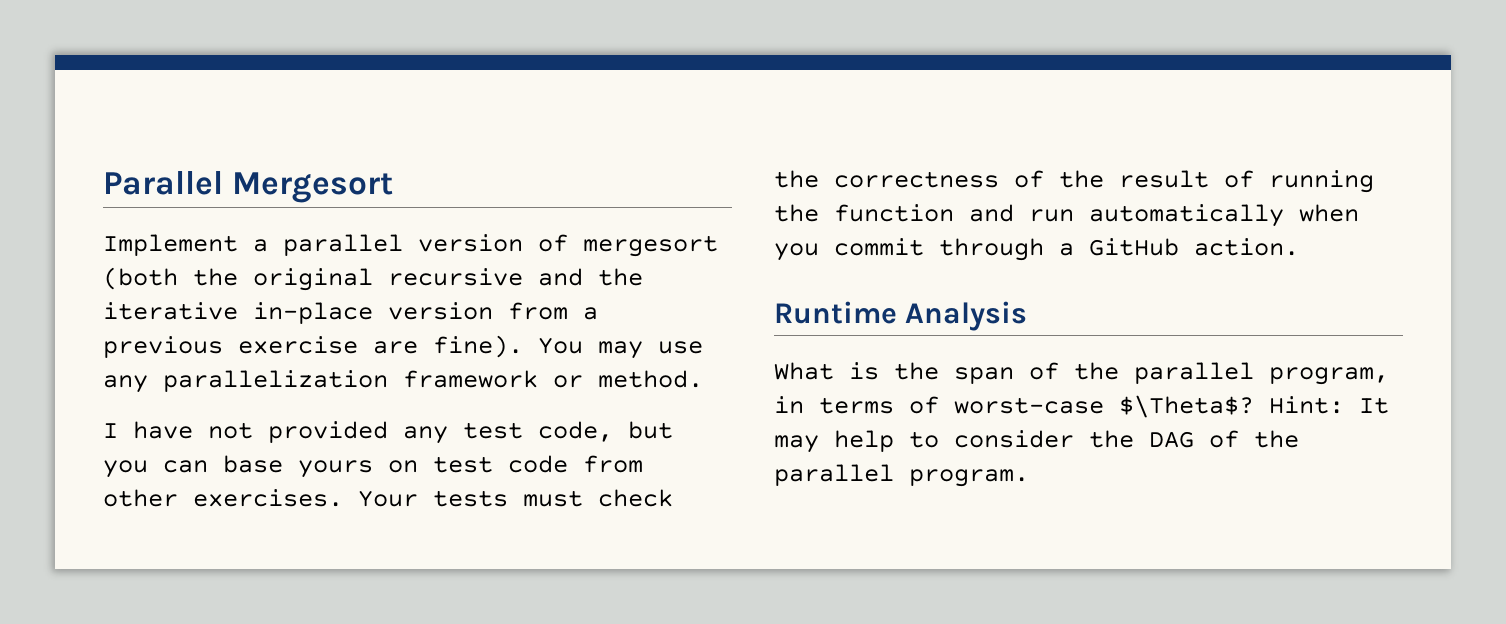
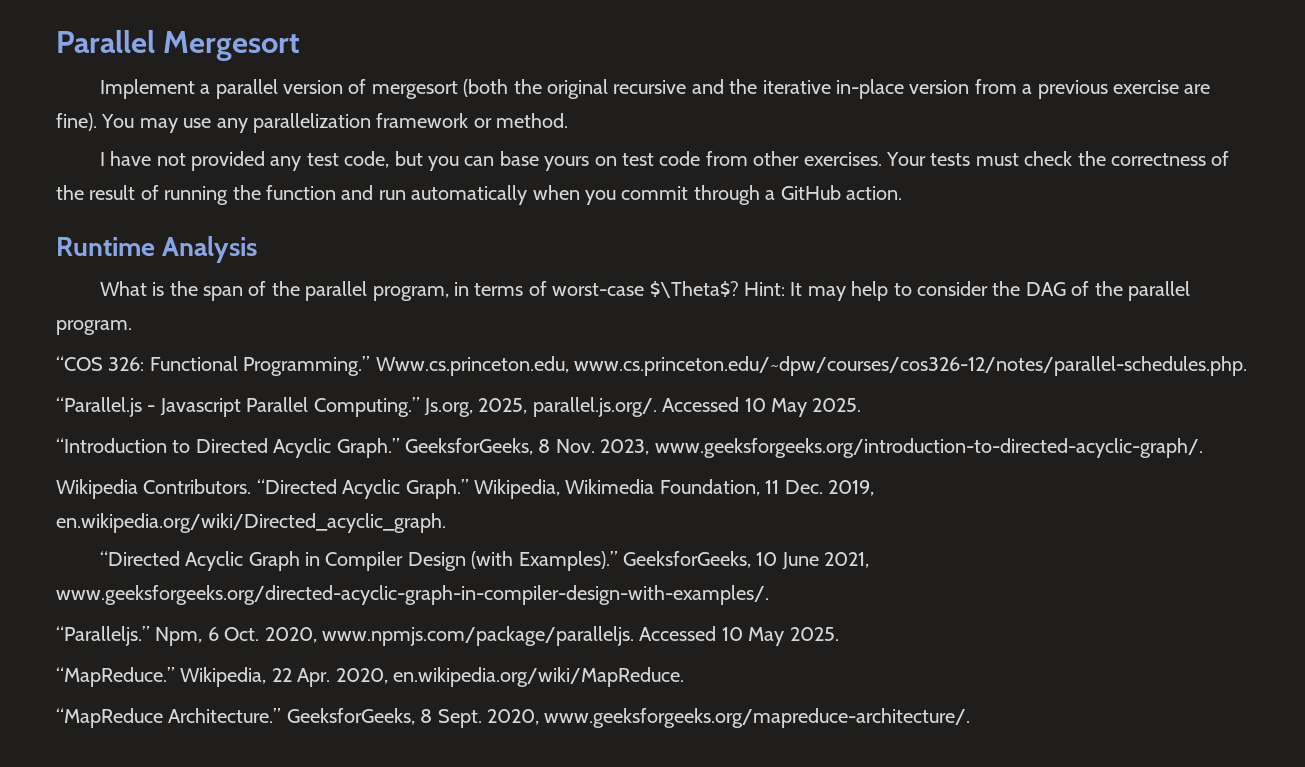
+ “COS 326: Functional Programming.” Www.cs.princeton.edu, www.cs.princeton.edu/~dpw/courses/cos326-12/notes/parallel-schedules.php.
+ “Parallel.js - Javascript Parallel Computing.” Js.org, 2025, parallel.js.org/. Accessed 10 May 2025.
+ “Introduction to Directed Acyclic Graph.” GeeksforGeeks, 8 Nov. 2023, www.geeksforgeeks.org/introduction-to-directed-acyclic-graph/.
+ Wikipedia Contributors. “Directed Acyclic Graph.” Wikipedia, Wikimedia Foundation, 11 Dec. 2019, en.wikipedia.org/wiki/Directed_acyclic_graph.
+ “Directed Acyclic Graph in Compiler Design (with Examples).” GeeksforGeeks, 10 June 2021, www.geeksforgeeks.org/directed-acyclic-graph-in-compiler-design-with-examples/.
+ “Paralleljs.” Npm, 6 Oct. 2020, www.npmjs.com/package/paralleljs. Accessed 10 May 2025.
+ “MapReduce.” Wikipedia, 22 Apr. 2020, en.wikipedia.org/wiki/MapReduce.
+ “MapReduce Architecture.” GeeksforGeeks, 8 Sept. 2020, www.geeksforgeeks.org/mapreduce-architecture/.

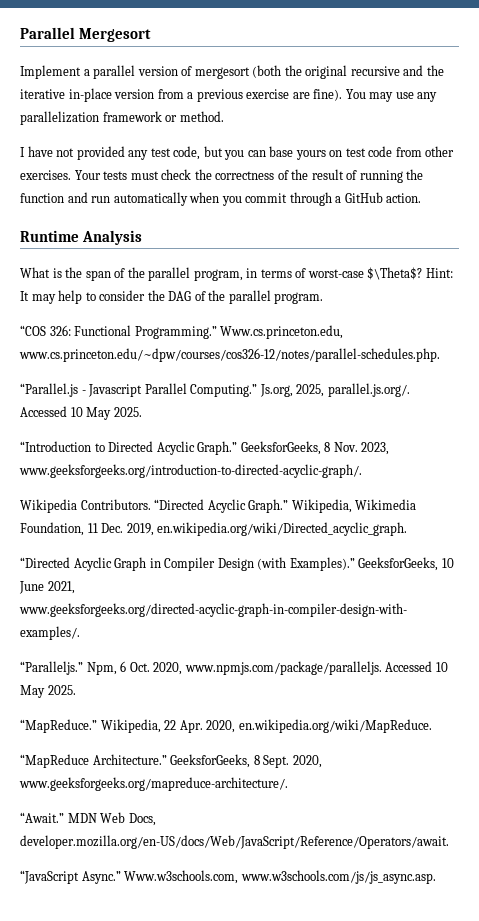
+ “Await.” MDN Web Docs, developer.mozilla.org/en-US/docs/Web/JavaScript/Reference/Operators/await.
+ “JavaScript Async.” Www.w3schools.com, www.w3schools.com/js/js_async.asp.

